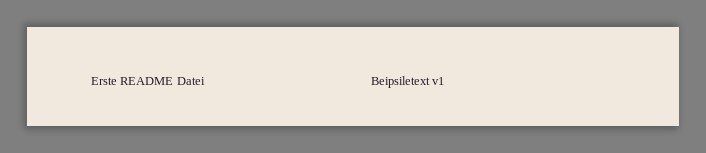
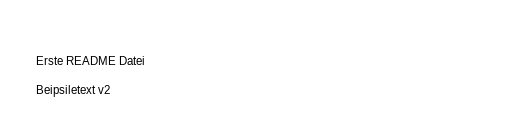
- Beipsiletext v1
+ Beipsiletext v2

